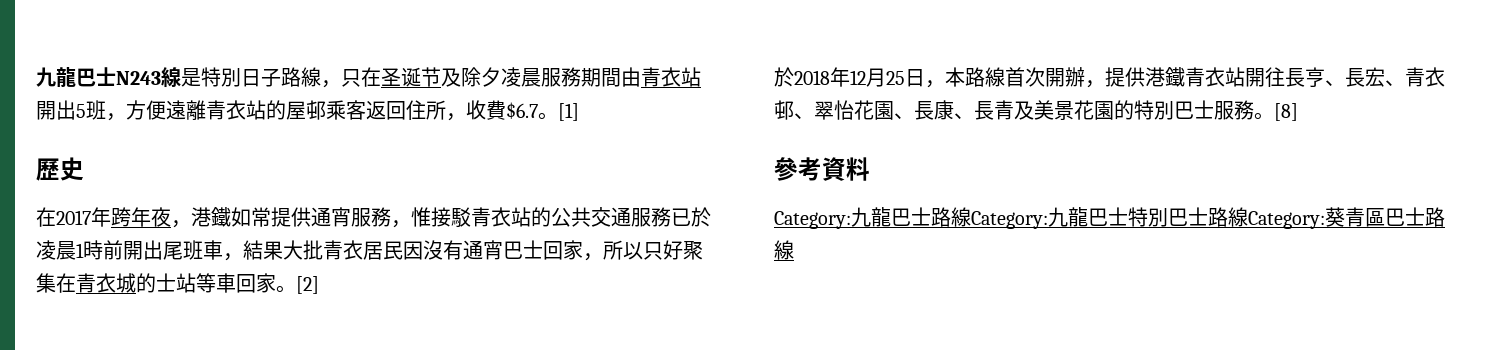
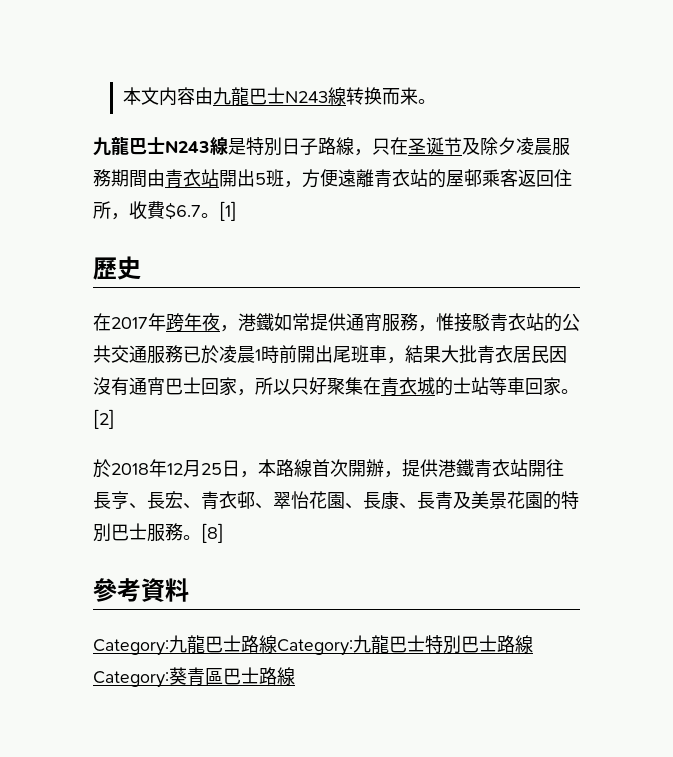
+ 本文内容由九龍巴士N243線转换而来。

